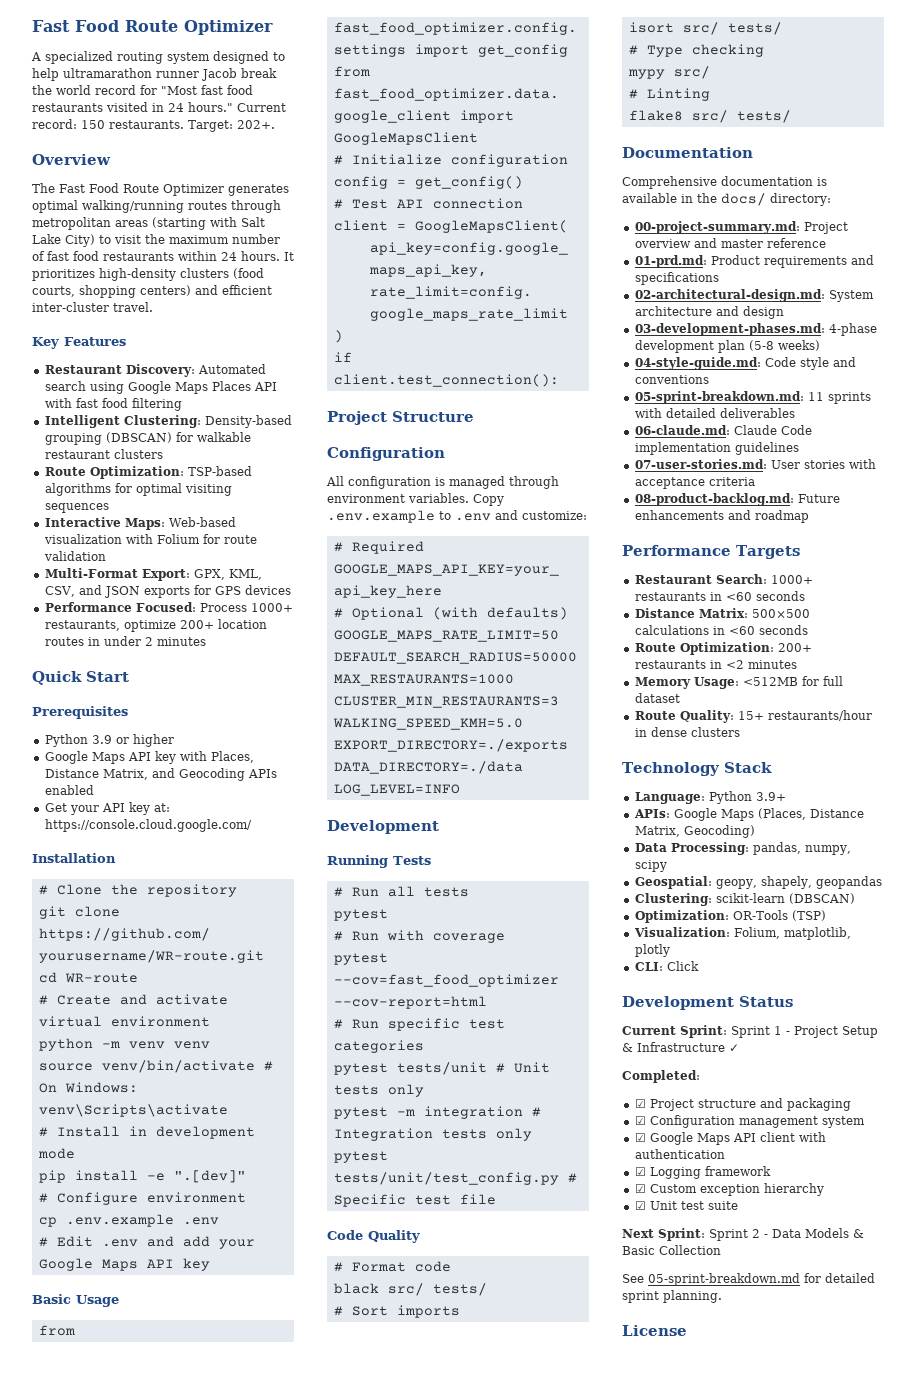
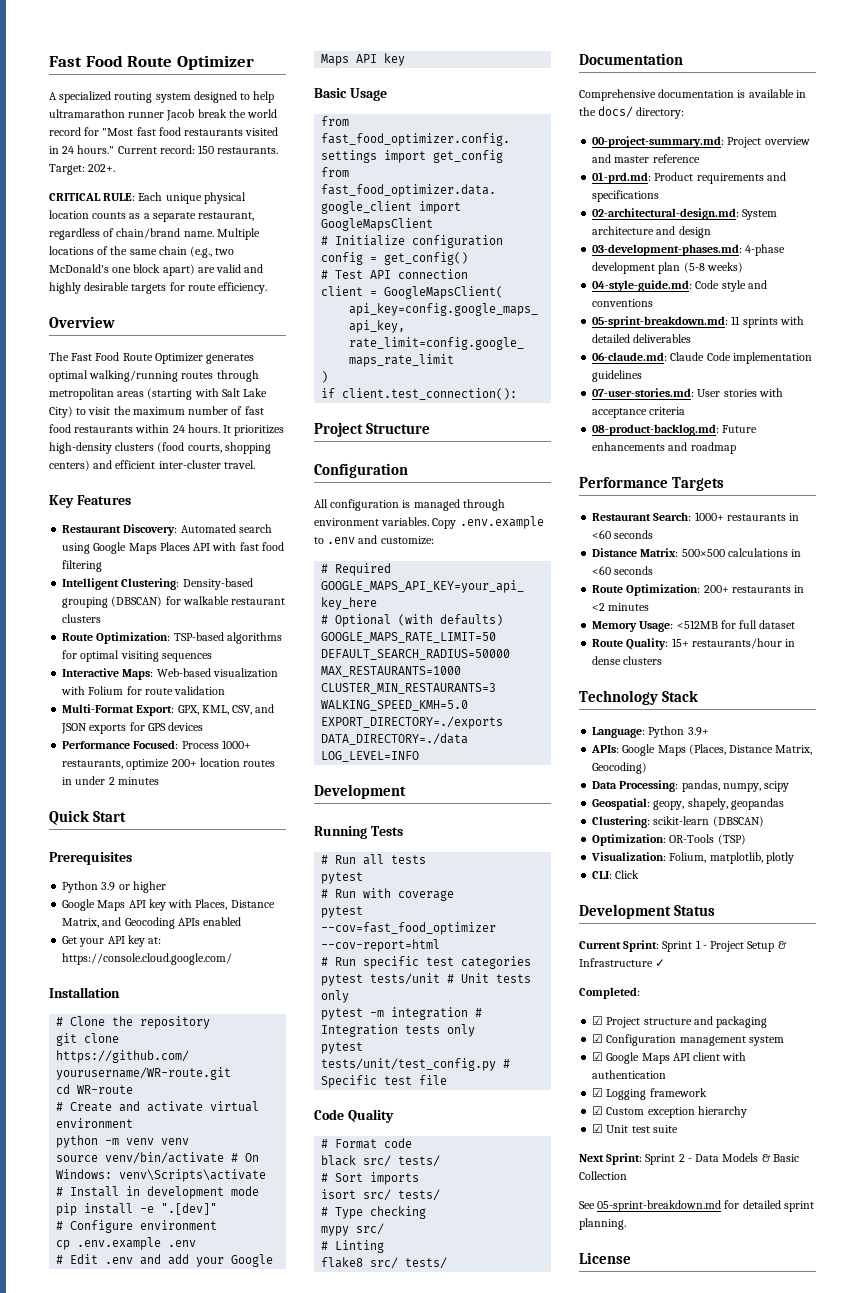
+ CRITICAL RULE: Each unique physical location counts as a separate restaurant, regardless of chain/brand name. Multiple locations of the same chain (e.g., two McDonald's one block apart) are valid and highly desirable targets for route efficiency.

